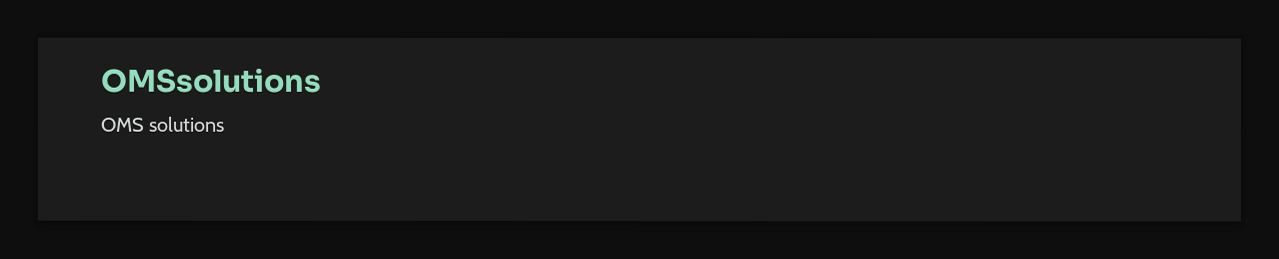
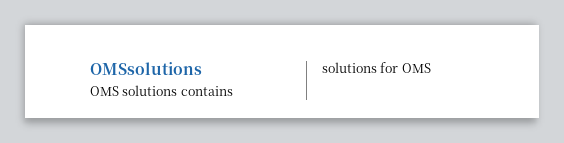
- OMS solutions
+ OMS solutions contains solutions for OMS

